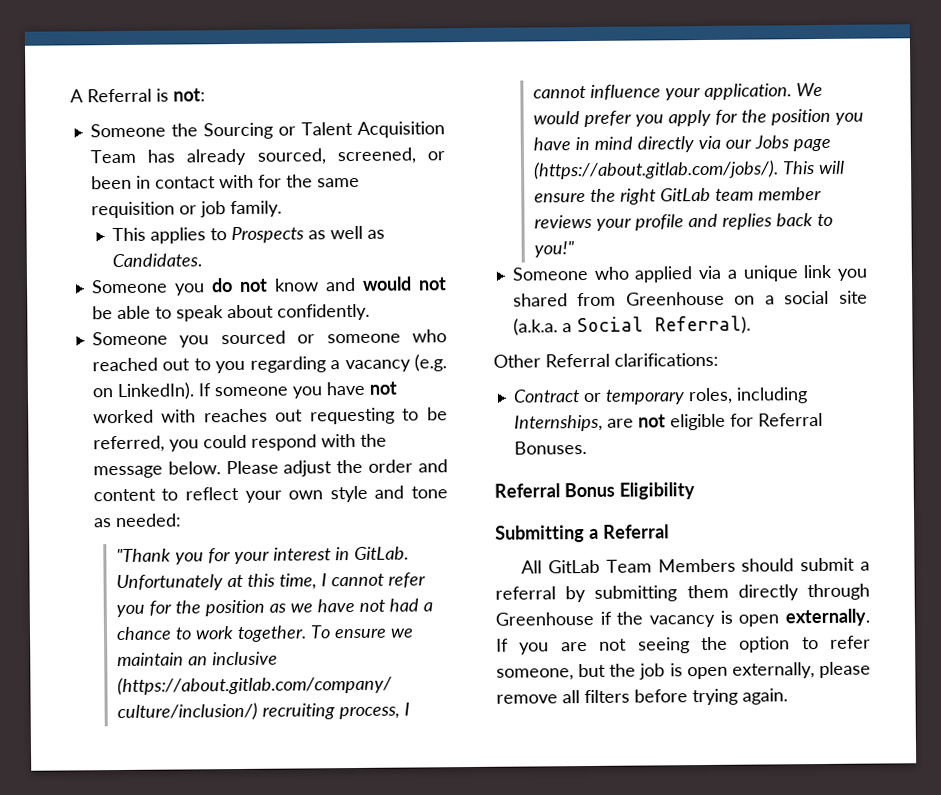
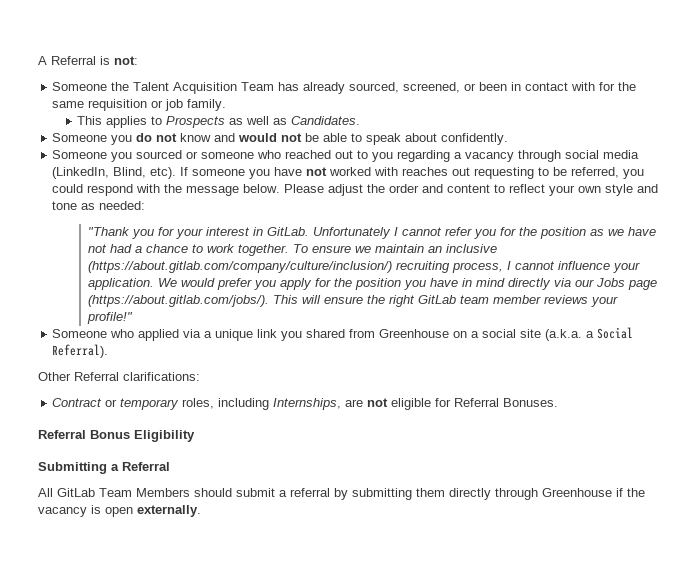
- Someone the Sourcing or Talent Acquisition Team has already sourced, screened, or been in contact with for the same requisition or job family.
+ Someone the Talent Acquisition Team has already sourced, screened, or been in contact with for the same requisition or job family.
- Someone you sourced or someone who reached out to you regarding a vacancy (e.g. on LinkedIn).
+ Someone you sourced or someone who reached out to you regarding a vacancy through social media (LinkedIn, Blind, etc).
- Unfortunately at this time, I cannot refer you for the position as we have not had a chance to work together.
+ Unfortunately I cannot refer you for the position as we have not had a chance to work together.
- We would prefer you apply for the position you have in mind directly via our Jobs page (https://about.gitlab.com/jobs/). This will ensure the right GitLab team member reviews your profile and replies back to you!"
+ We would prefer you apply for the position you have in mind directly via our Jobs page (https://about.gitlab.com/jobs/). This will ensure the right GitLab team member reviews your profile!"
- If you are not seeing the option to refer someone, but the job is open externally, please remove all filters before trying again.

